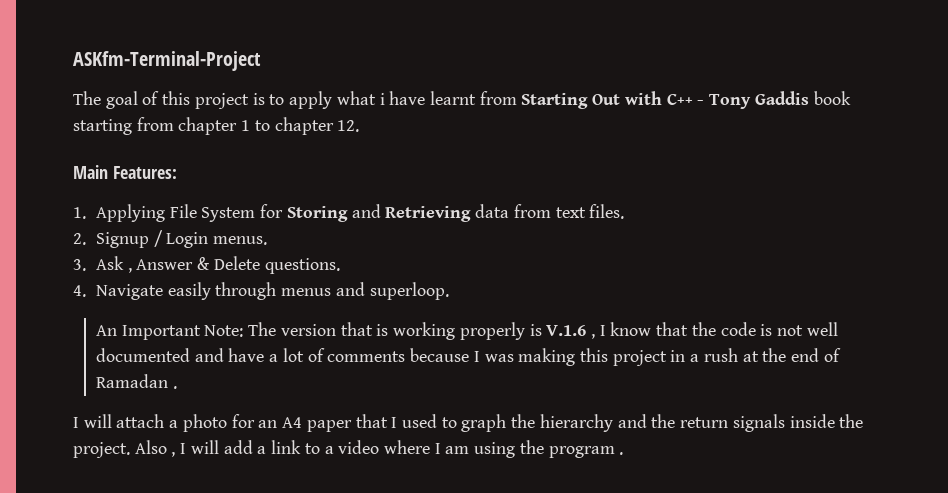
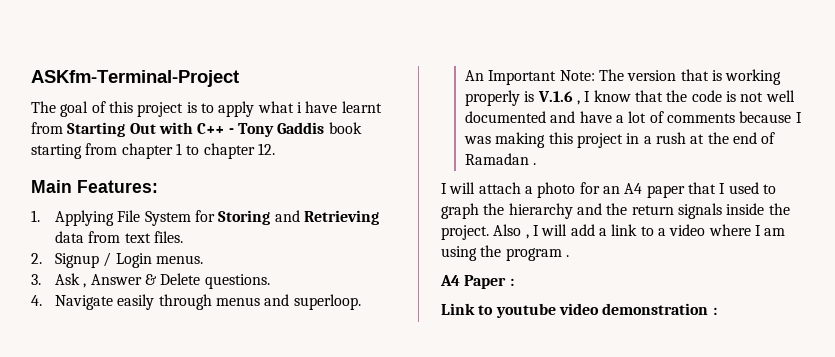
+ A4 Paper :
+ Link to youtube video demonstration :

